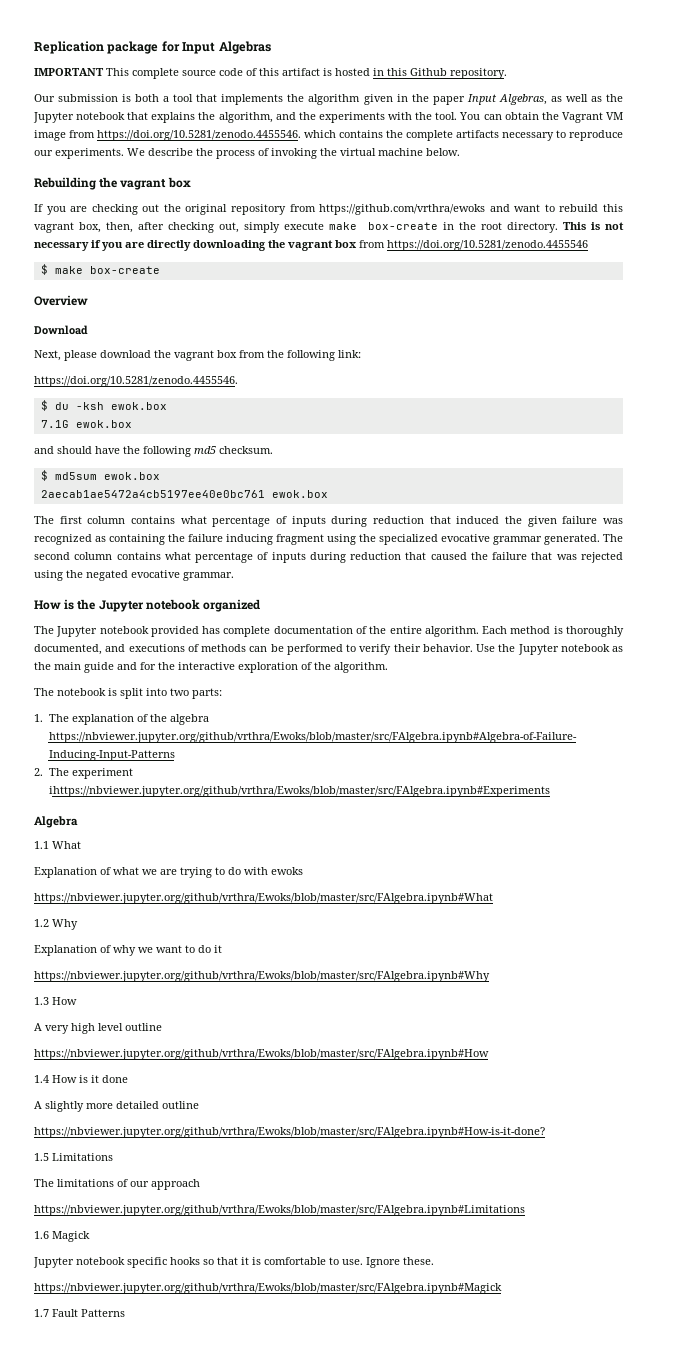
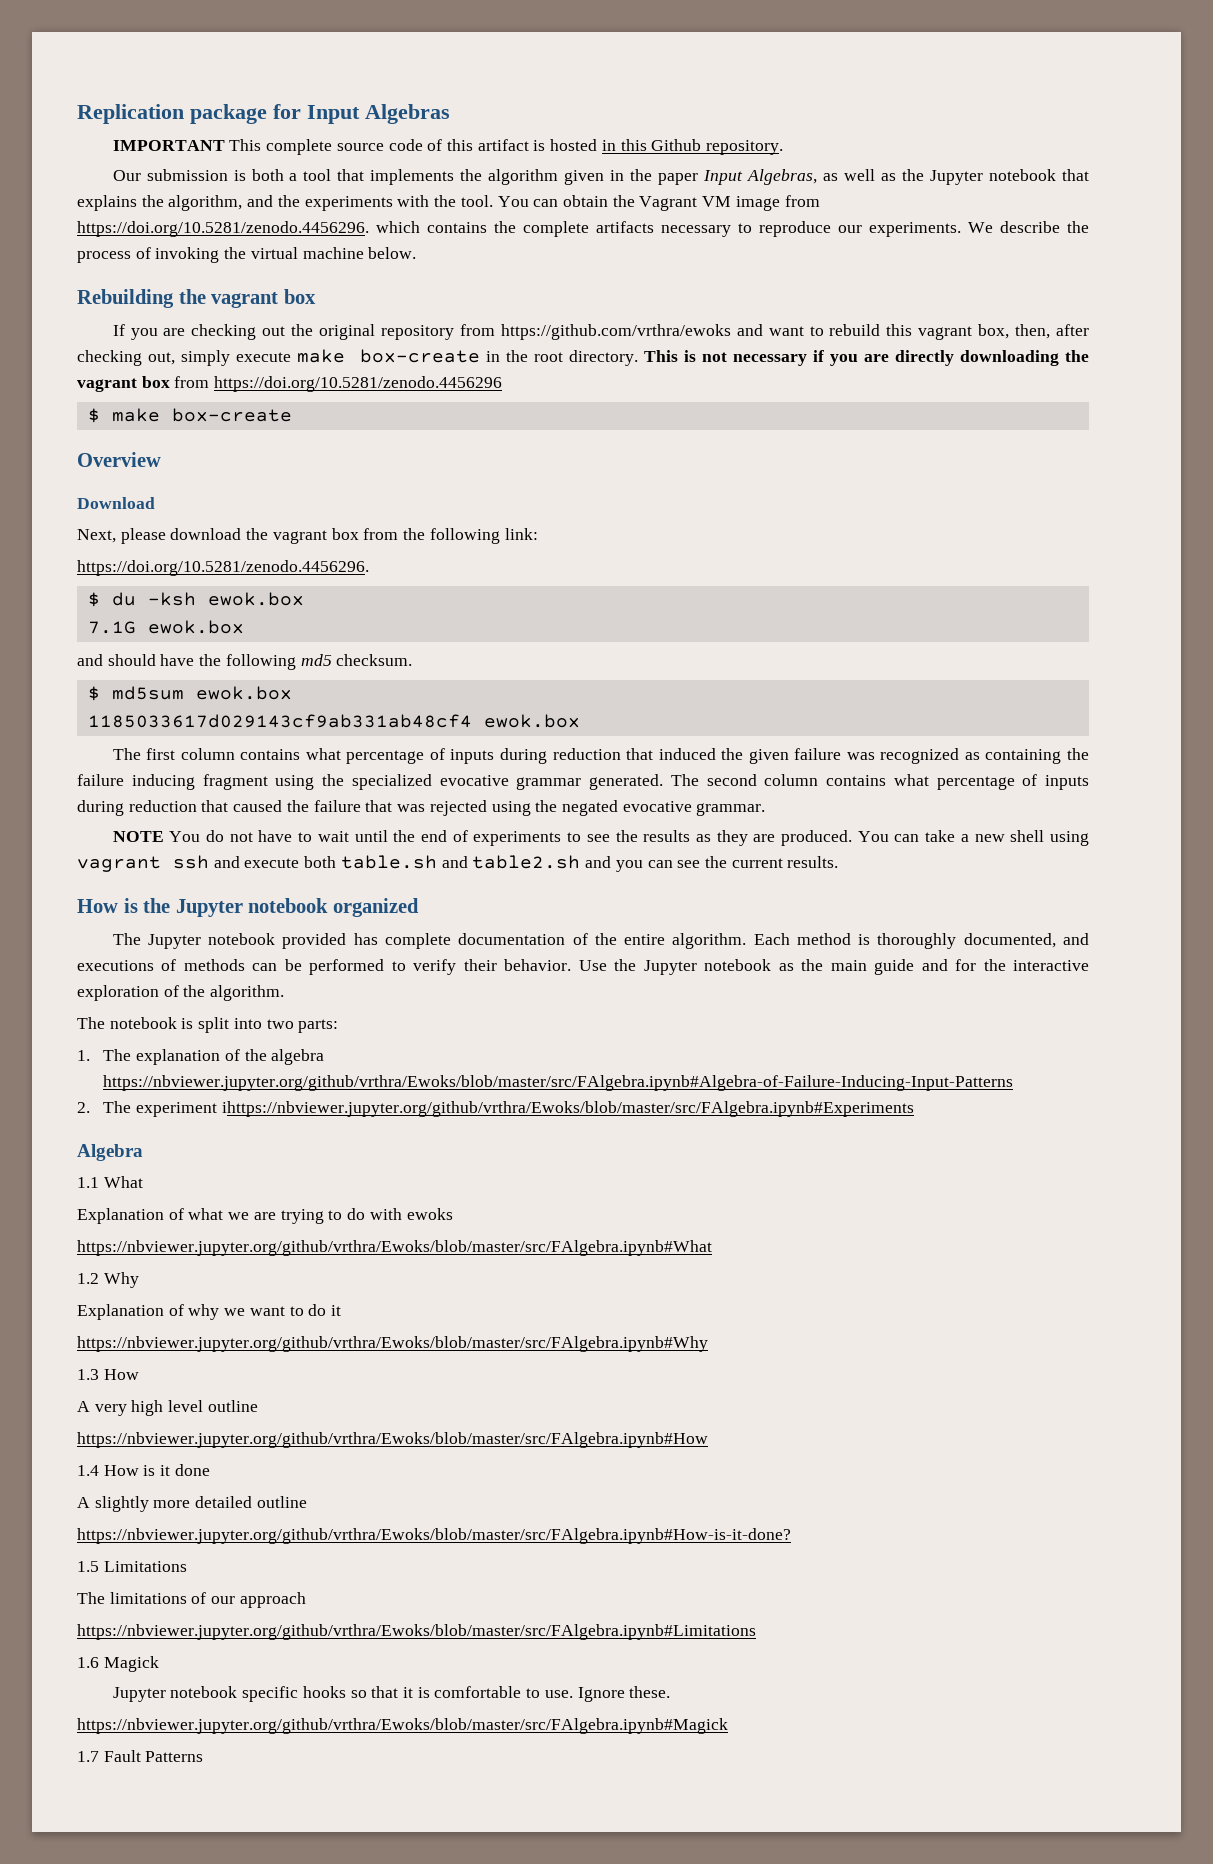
- You can obtain the Vagrant VM image from https://doi.org/10.5281/zenodo.4455546. which contains the complete artifacts necessary to reproduce our experiments.
+ You can obtain the Vagrant VM image from https://doi.org/10.5281/zenodo.4456296. which contains the complete artifacts necessary to reproduce our experiments.
- This is not necessary if you are directly downloading the vagrant box from https://doi.org/10.5281/zenodo.4455546
+ This is not necessary if you are directly downloading the vagrant box from https://doi.org/10.5281/zenodo.4456296
  Next, please download the vagrant box from the following link:
- https://doi.org/10.5281/zenodo.4455546.
+ https://doi.org/10.5281/zenodo.4456296.
- 2aecab1ae5472a4cb5197ee40e0bc761 ewok.box
+ 1185033617d029143cf9ab331ab48cf4 ewok.box
+ NOTE You do not have to wait until the end of experiments to see the results as they are produced. You can take a new shell using vagrant ssh and execute both table.sh and table2.sh and you can see the current results.

